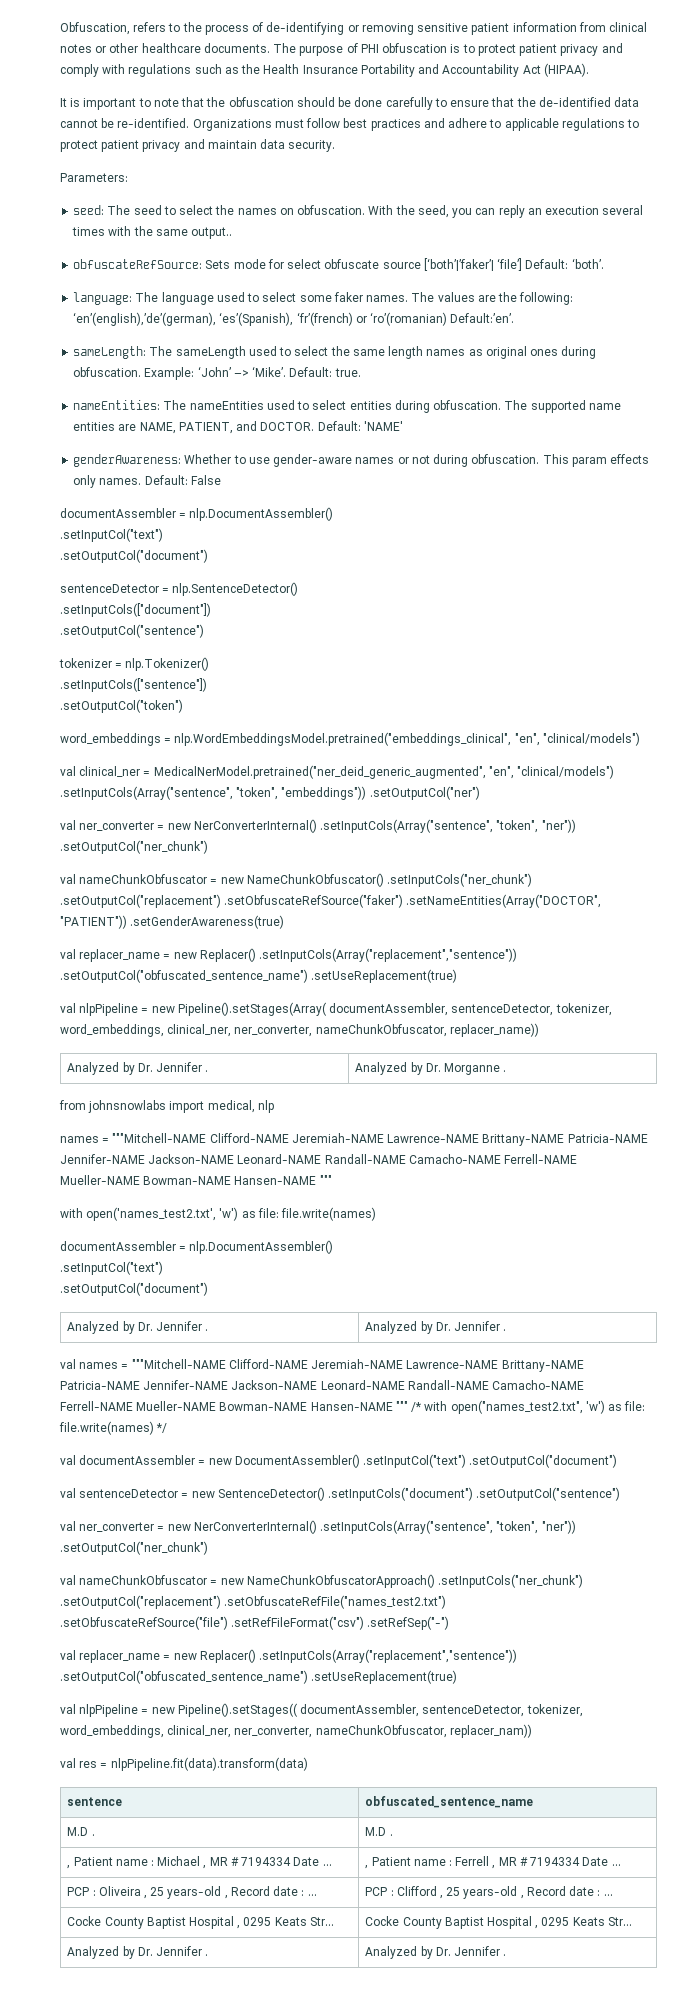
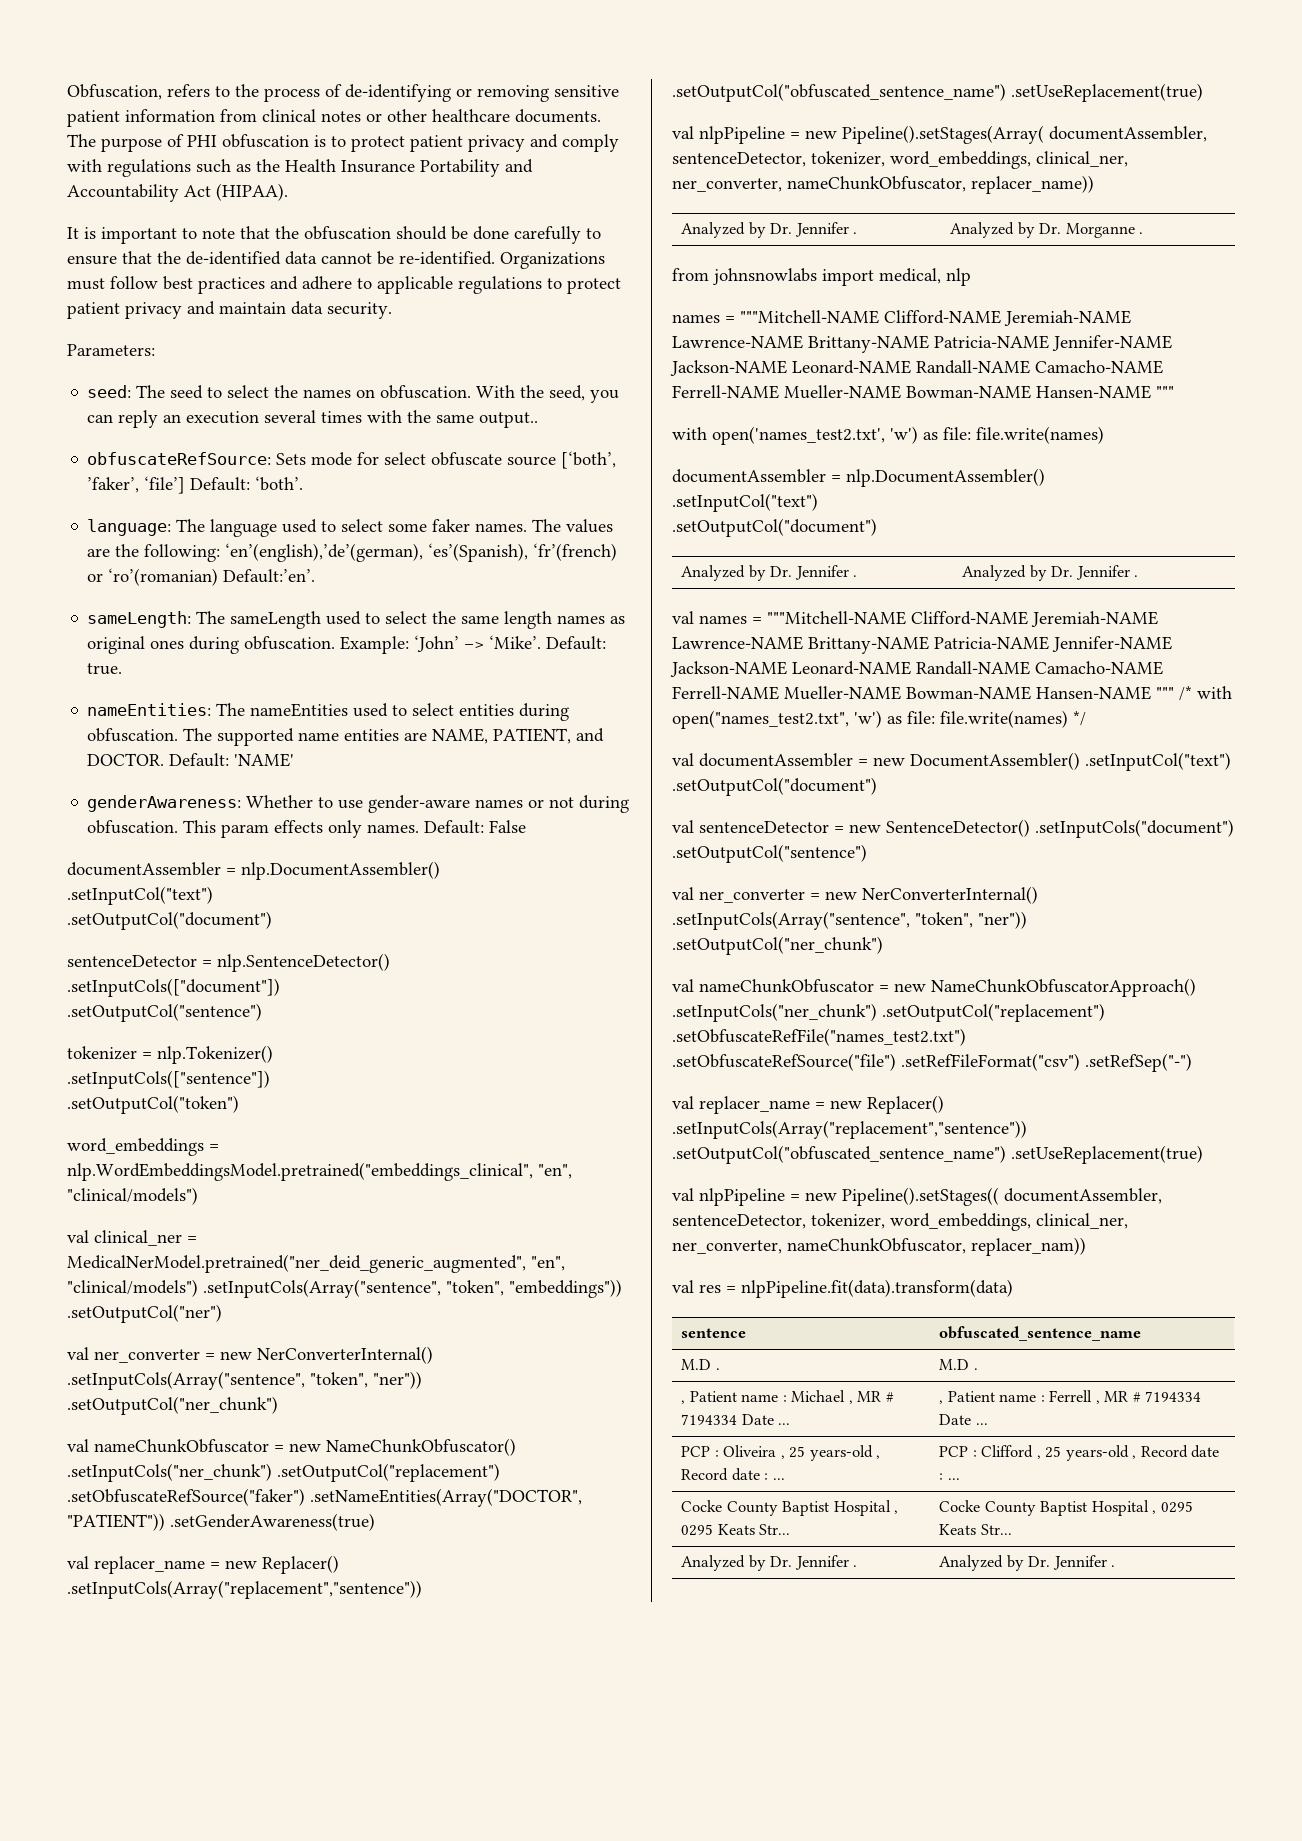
- obfuscateRefSource: Sets mode for select obfuscate source [‘both’|’faker’| ‘file’] Default: ‘both’.
+ obfuscateRefSource: Sets mode for select obfuscate source [‘both’, ’faker’, ‘file’] Default: ‘both’.

